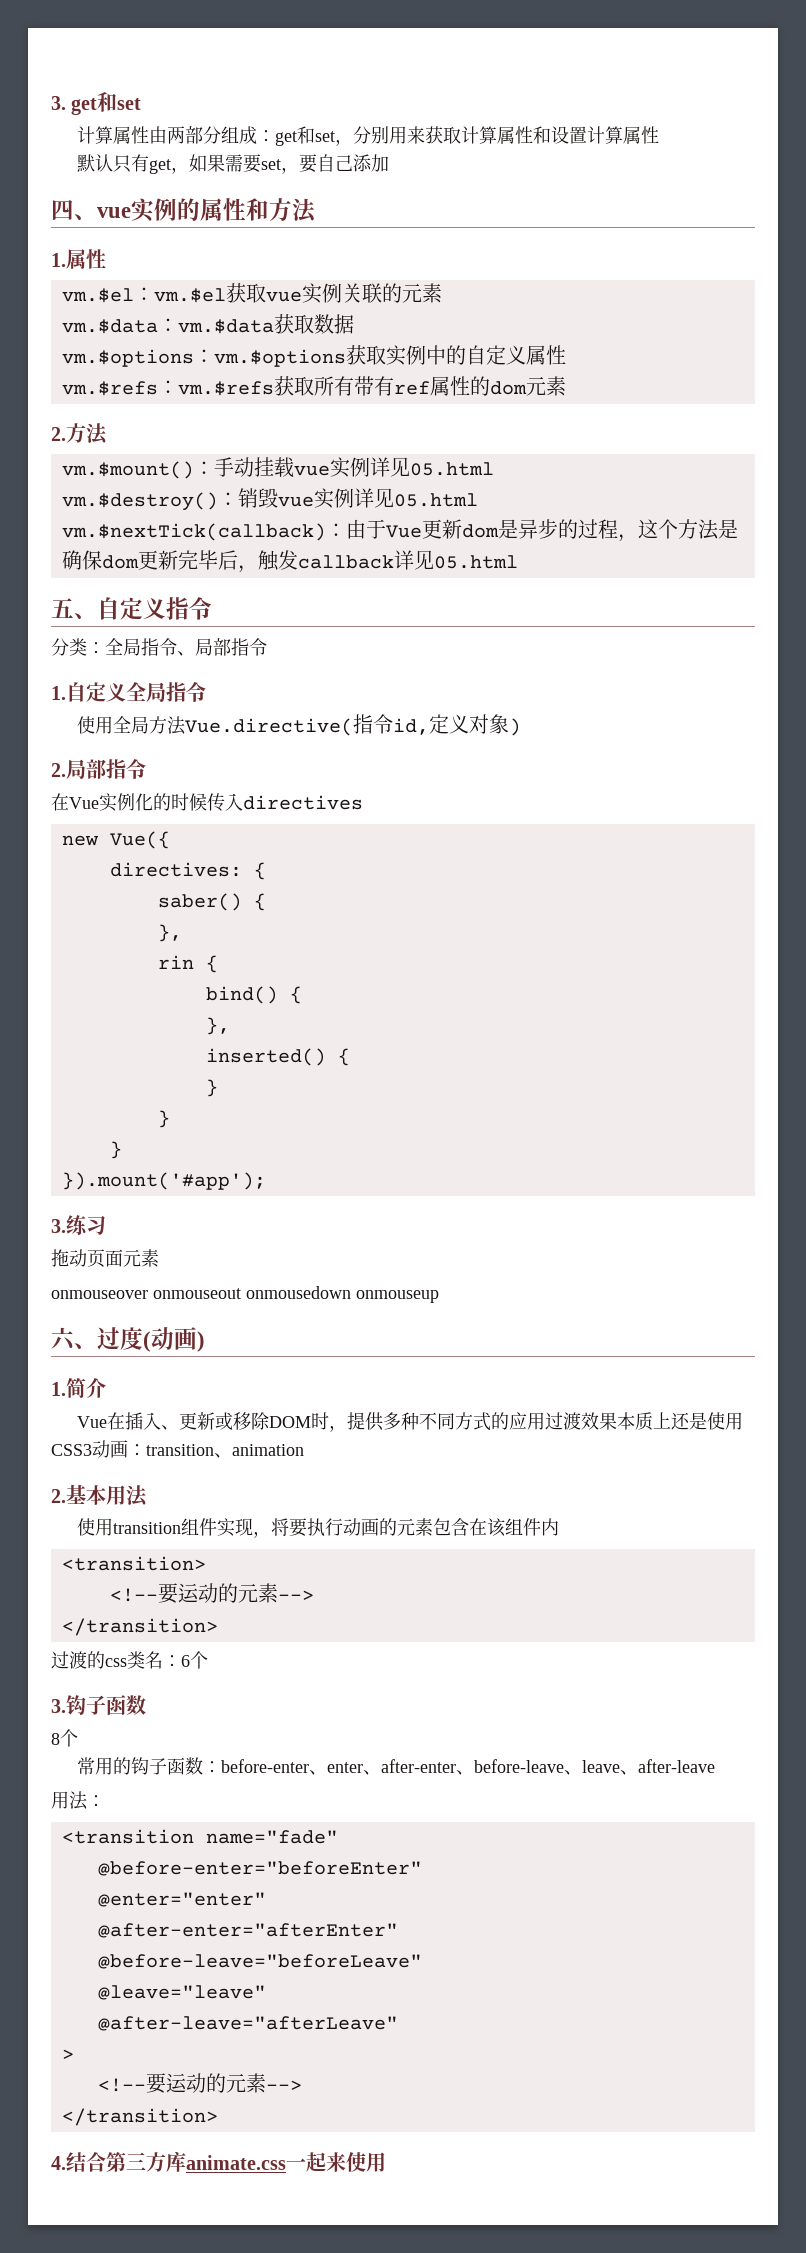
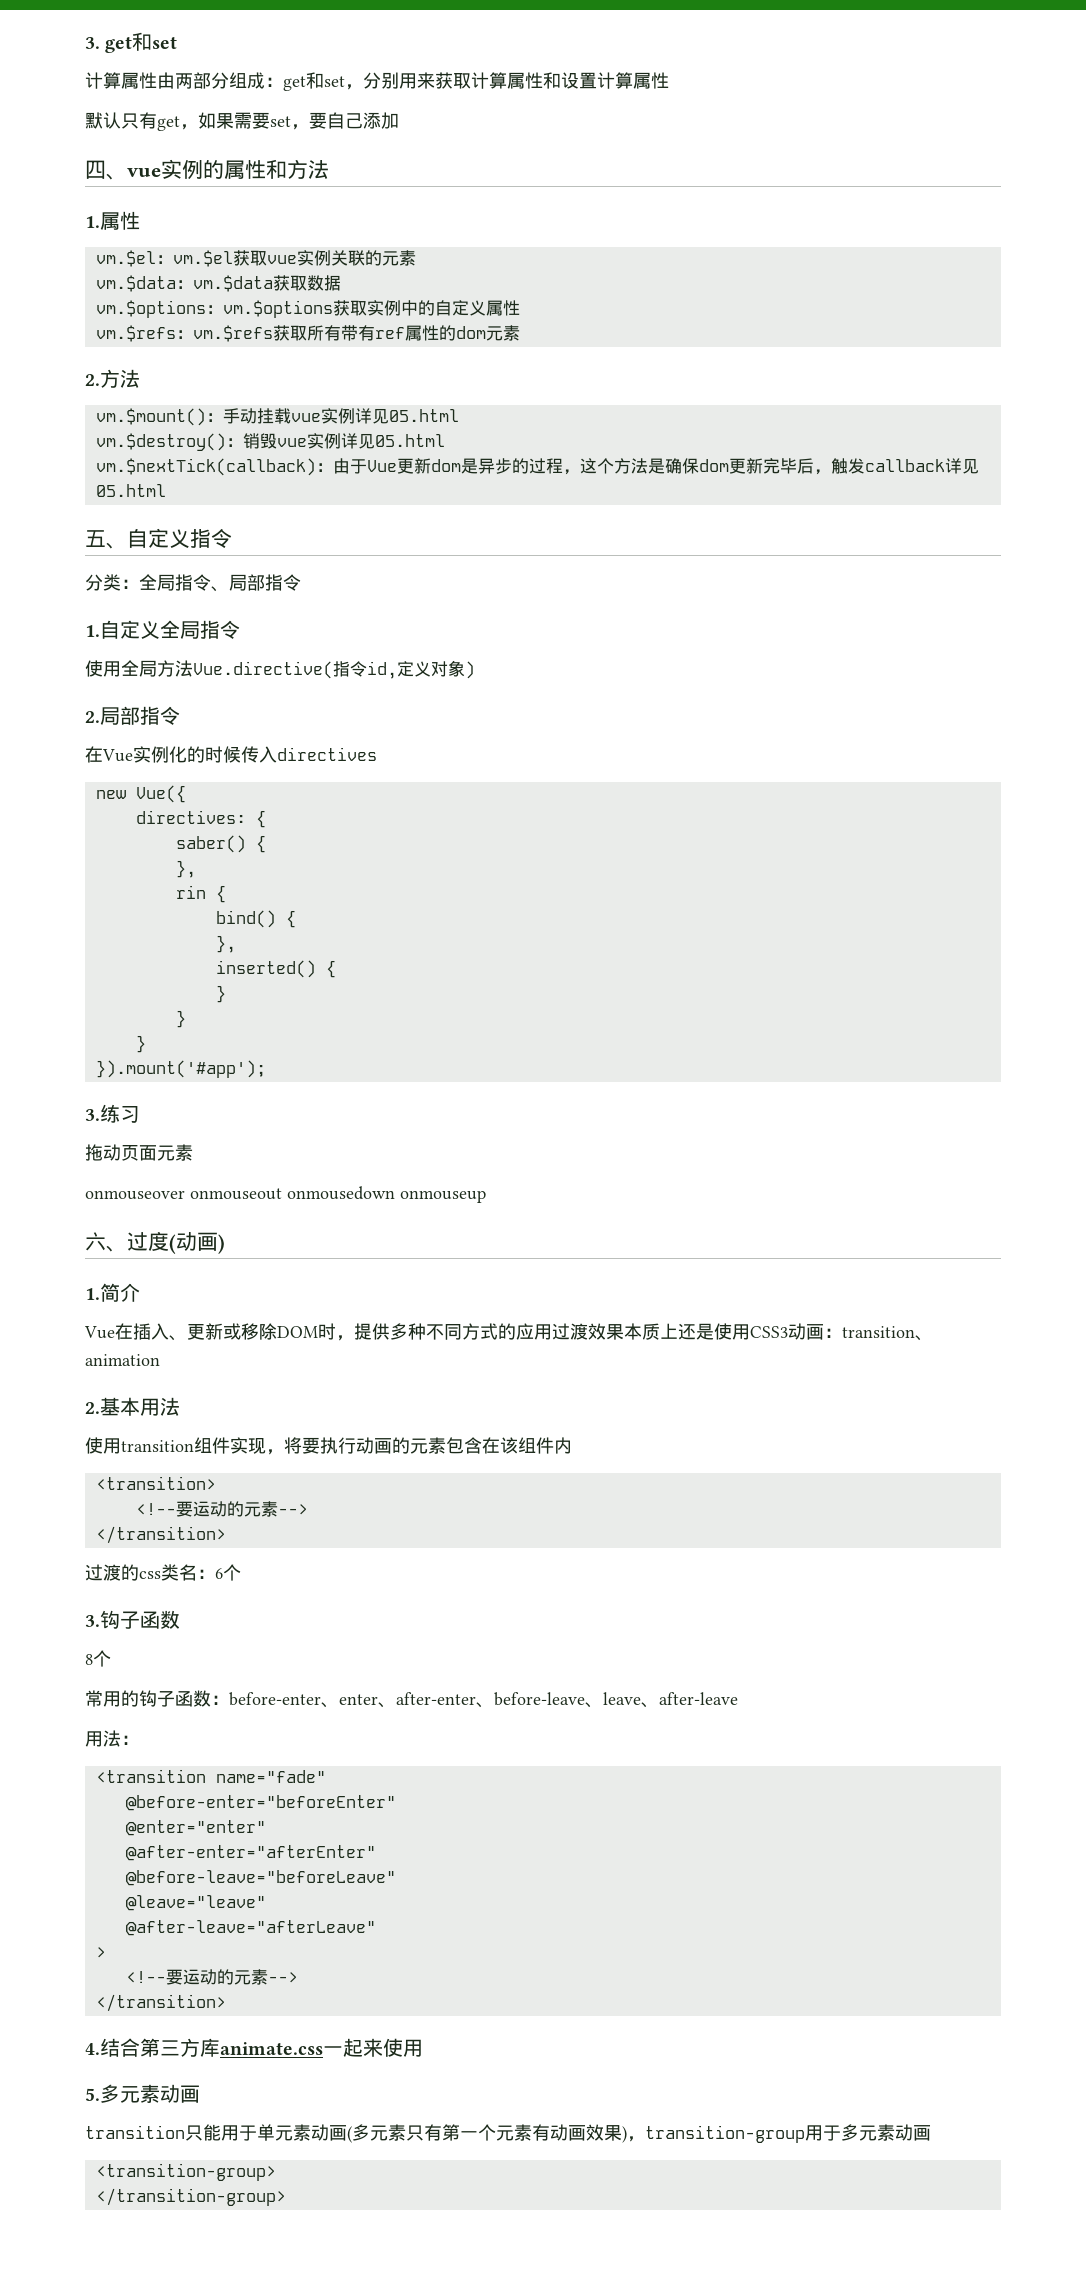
+ 5.多元素动画
+ transition只能用于单元素动画(多元素只有第一个元素有动画效果)，transition-group用于多元素动画
+ <transition-group>
+ </transition-group>

